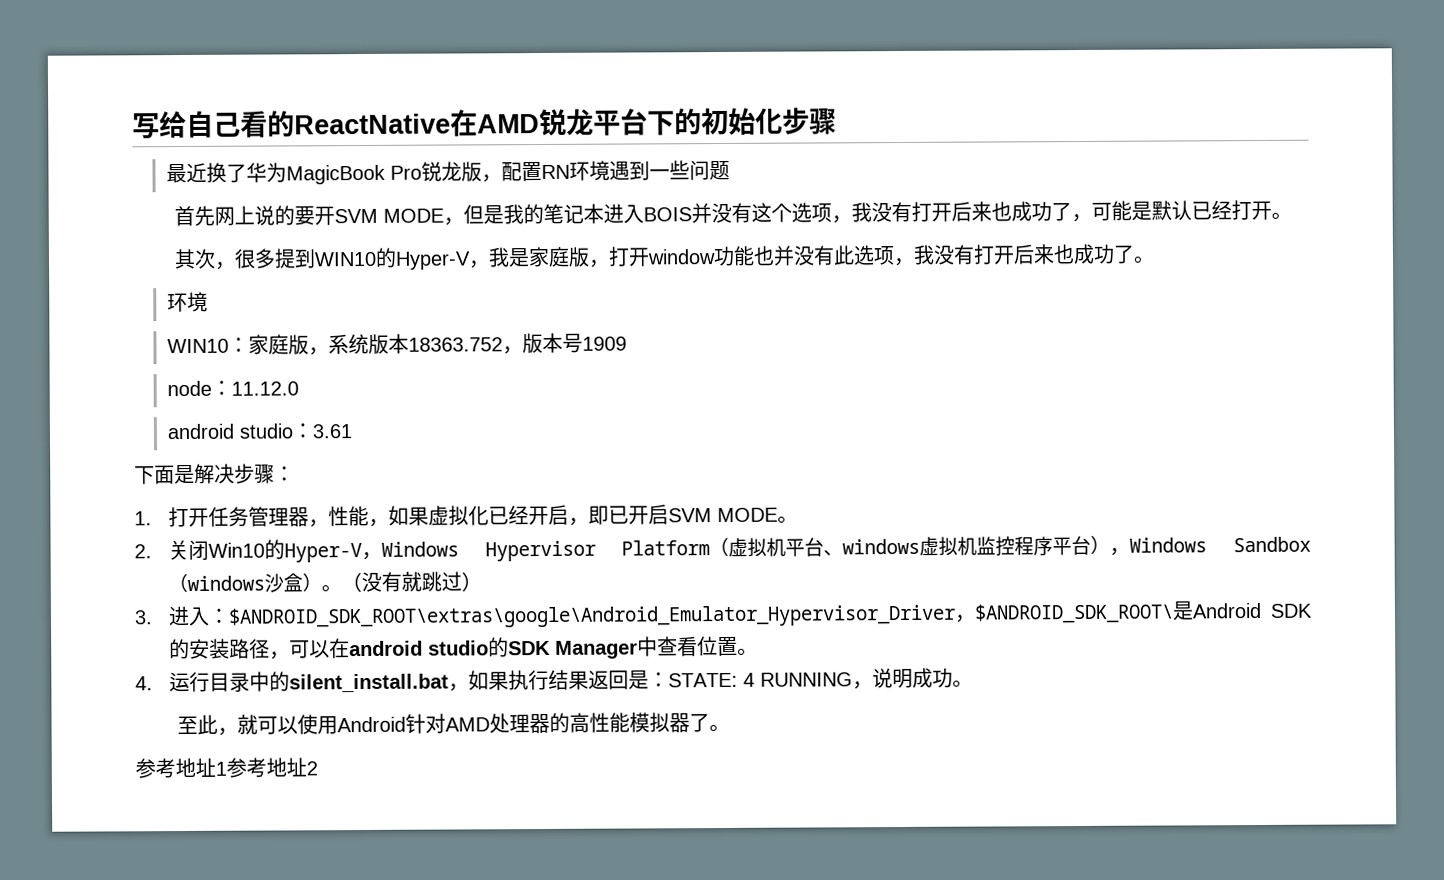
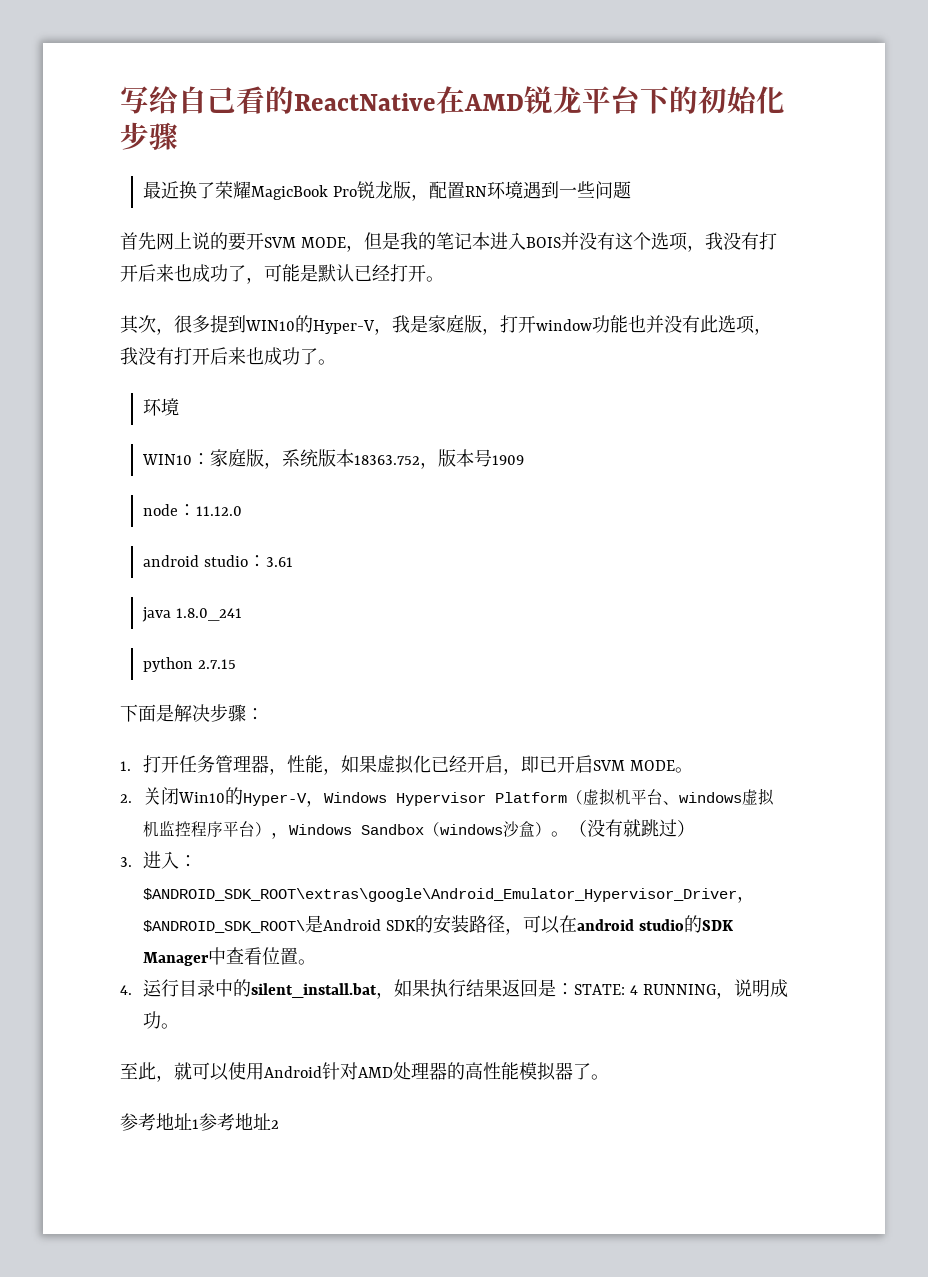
- 最近换了华为MagicBook Pro锐龙版，配置RN环境遇到一些问题
+ 最近换了荣耀MagicBook Pro锐龙版，配置RN环境遇到一些问题
+ java 1.8.0_241
+ python 2.7.15

